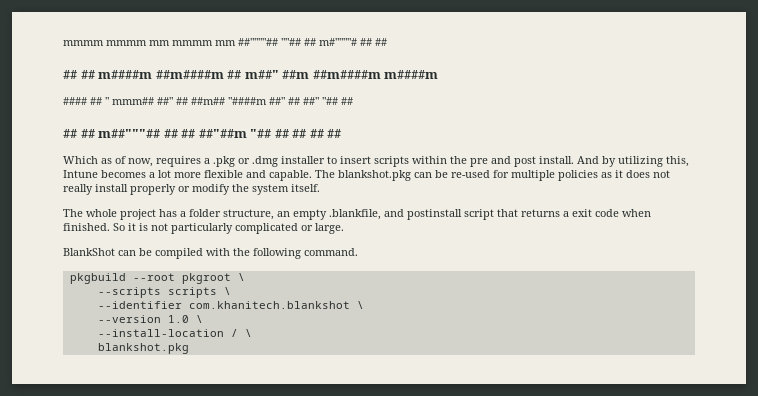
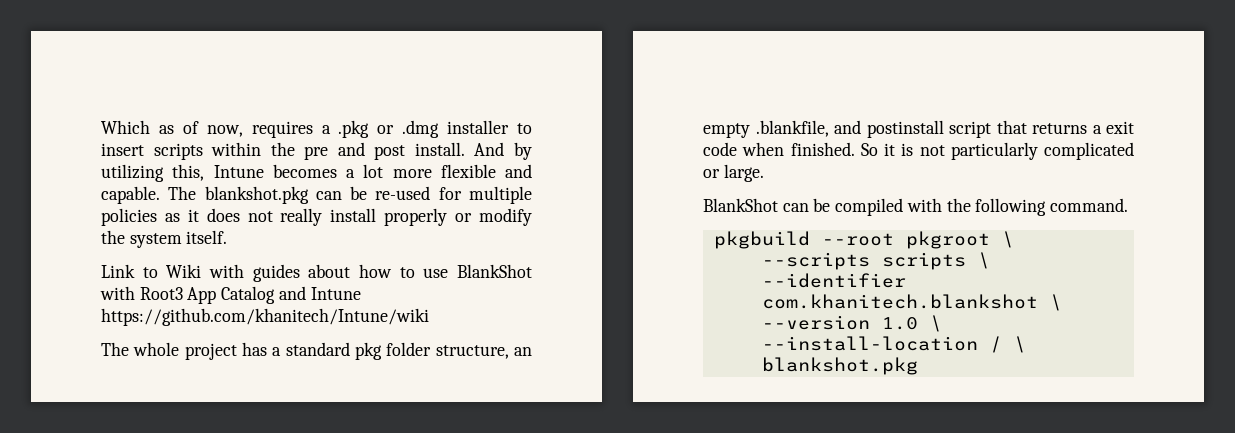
- mmmm mmmm mm mmmm mm ##""""## ""## ## m#""""# ## ##
- ## ## m####m ##m####m ## m##" ##m ##m####m m####m
- #### ## " mmm## ##" ## ##m## "####m ##" ## ##" "## ##
- ## ## m##"""## ## ## ##"##m "## ## ## ## ##
+ Link to Wiki with guides about how to use BlankShot with Root3 App Catalog and Intune https://github.com/khanitech/Intune/wiki
- The whole project has a folder structure, an empty .blankfile, and postinstall script that returns a exit code when finished.
+ The whole project has a standard pkg folder structure, an empty .blankfile, and postinstall script that returns a exit code when finished.

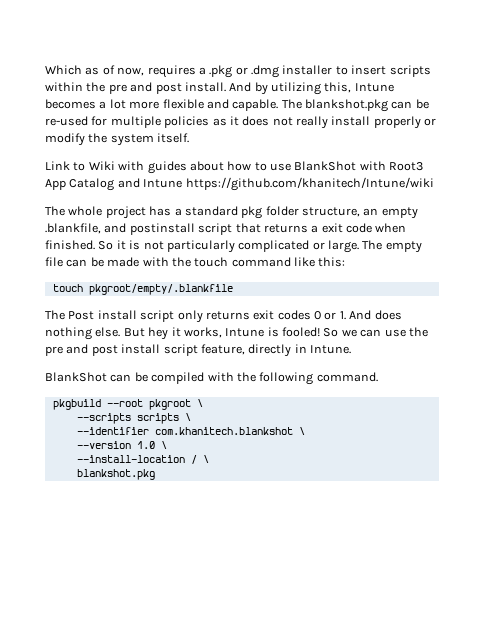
+ The empty file can be made with the touch command like this:
+ touch pkgroot/empty/.blankfile
+ The Post install script only returns exit codes 0 or 1. And does nothing else. But hey it works, Intune is fooled! So we can use the pre and post install script feature, directly in Intune.

